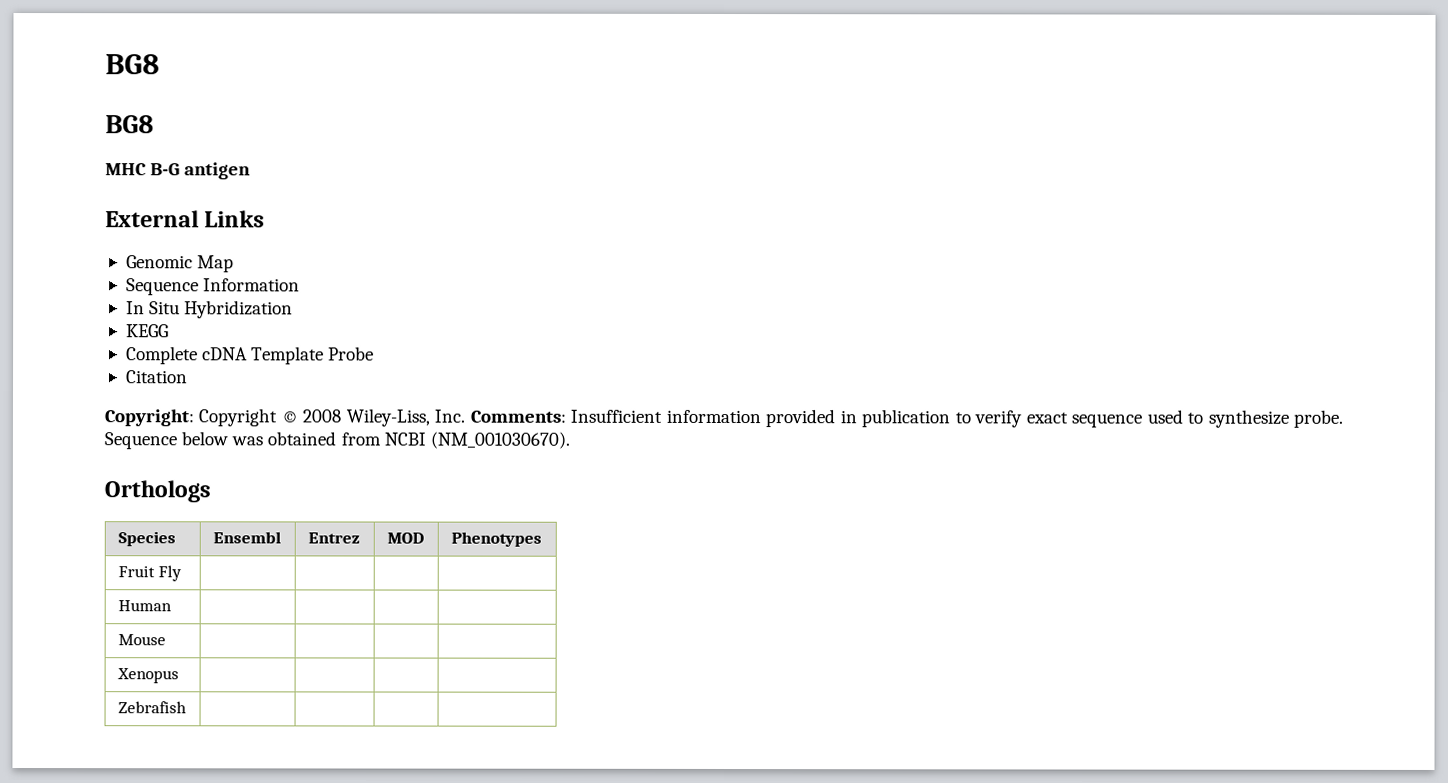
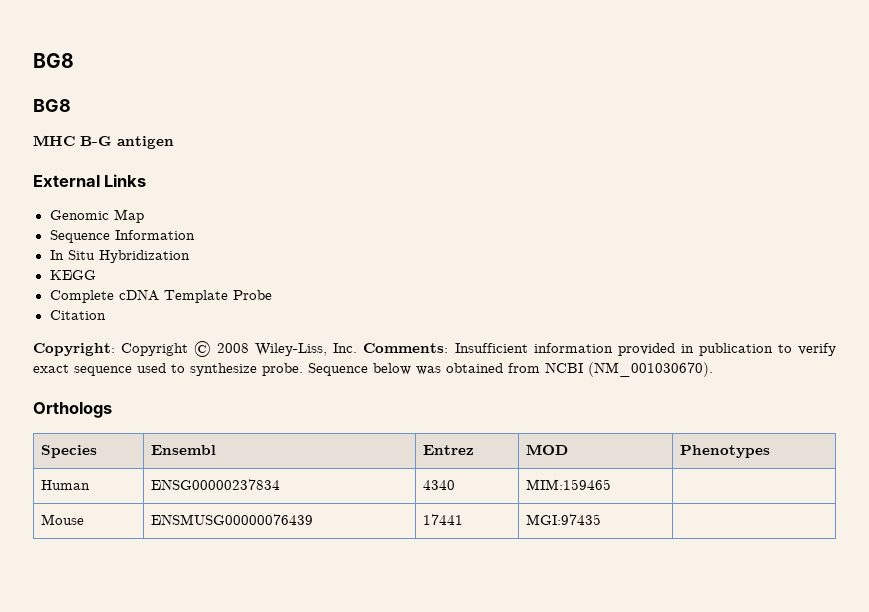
- Fruit Fly | | | |
- Human | | | |
- Mouse | | | |
- Xenopus | | | |
- Zebrafish | | | |
+ Human | ENSG00000237834 | 4340 | MIM:159465 |
+ Mouse | ENSMUSG00000076439 | 17441 | MGI:97435 |

